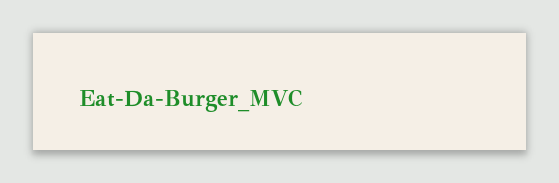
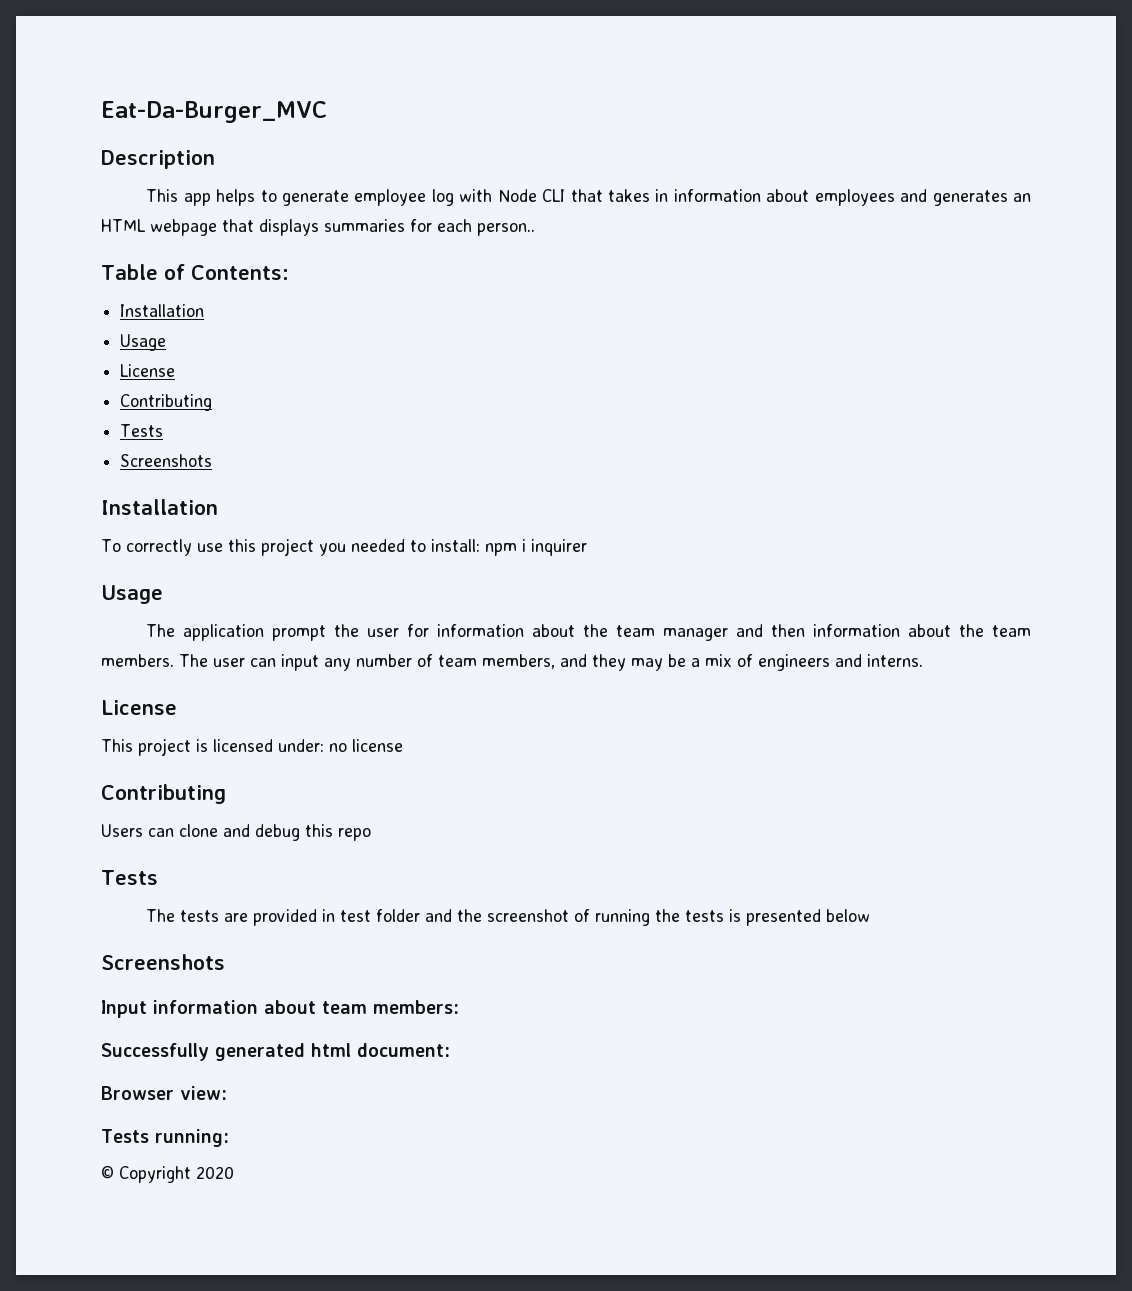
+ Description
+ This app helps to generate employee log with Node CLI that takes in information about employees and generates an HTML webpage that displays summaries for each person..
+ Table of Contents:
+ Installation
+ Usage
+ License
+ Contributing
+ Tests
+ Screenshots
+ Installation
+ To correctly use this project you needed to install: npm i inquirer
+ Usage
+ The application prompt the user for information about the team manager and then information about the team members. The user can input any number of team members, and they may be a mix of engineers and interns.
+ License
+ This project is licensed under: no license
+ Contributing
+ Users can clone and debug this repo
+ Tests
+ The tests are provided in test folder and the screenshot of running the tests is presented below
+ Screenshots
+ Input information about team members:
+ Successfully generated html document:
+ Browser view:
+ Tests running:
+ © Copyright 2020

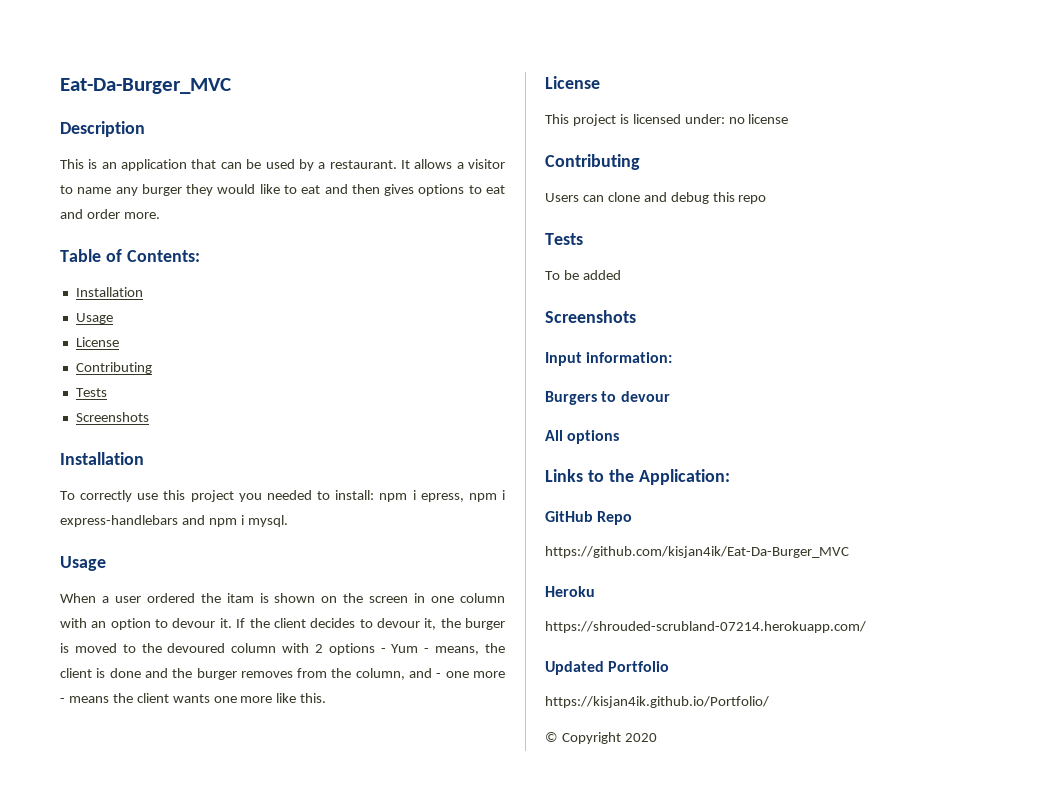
- This app helps to generate employee log with Node CLI that takes in information about employees and generates an HTML webpage that displays summaries for each person..
+ This is an application that can be used by a restaurant. It allows a visitor to name any burger they would like to eat and then gives options to eat and order more.
- To correctly use this project you needed to install: npm i inquirer
+ To correctly use this project you needed to install: npm i epress, npm i express-handlebars and npm i mysql.
  Usage
- The application prompt the user for information about the team manager and then information about the team members. The user can input any number of team members, and they may be a mix of engineers and interns.
+ When a user ordered the itam is shown on the screen in one column with an option to devour it. If the client decides to devour it, the burger is moved to the devoured column with 2 options - Yum - means, the client is done and the burger removes from the column, and - one more - means the client wants one more like this.
- The tests are provided in test folder and the screenshot of running the tests is presented below
+ To be added
  Screenshots
- Input information about team members:
- Successfully generated html document:
- Browser view:
- Tests running:
+ Input information:
+ Burgers to devour
+ All options
+ Links to the Application:
+ GitHub Repo
+ https://github.com/kisjan4ik/Eat-Da-Burger_MVC
+ Heroku
+ https://shrouded-scrubland-07214.herokuapp.com/
+ Updated Portfolio
+ https://kisjan4ik.github.io/Portfolio/

